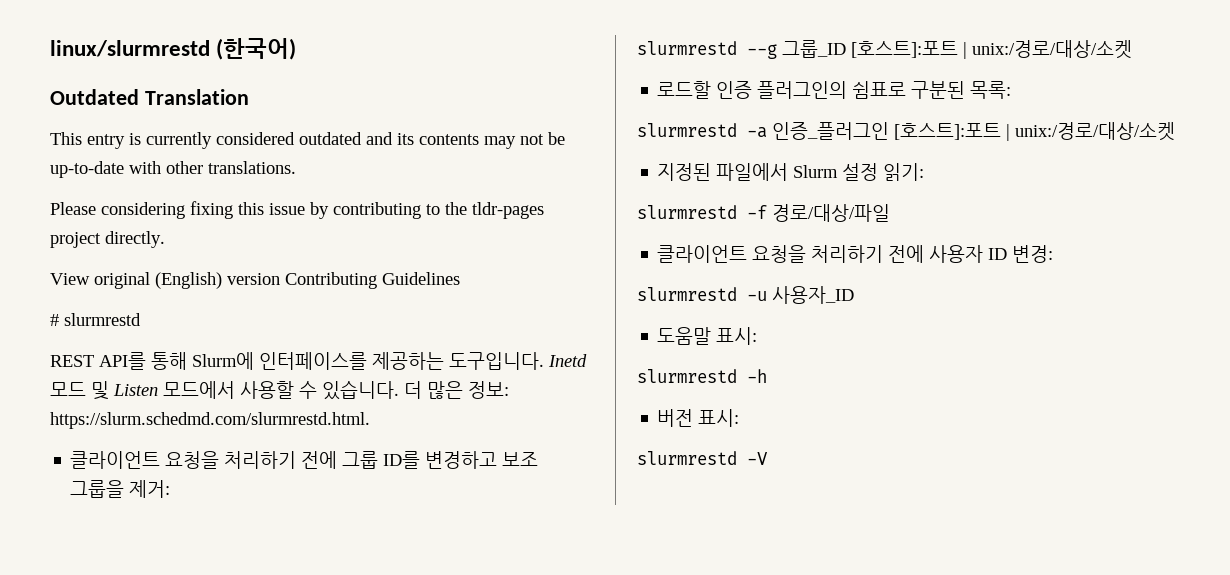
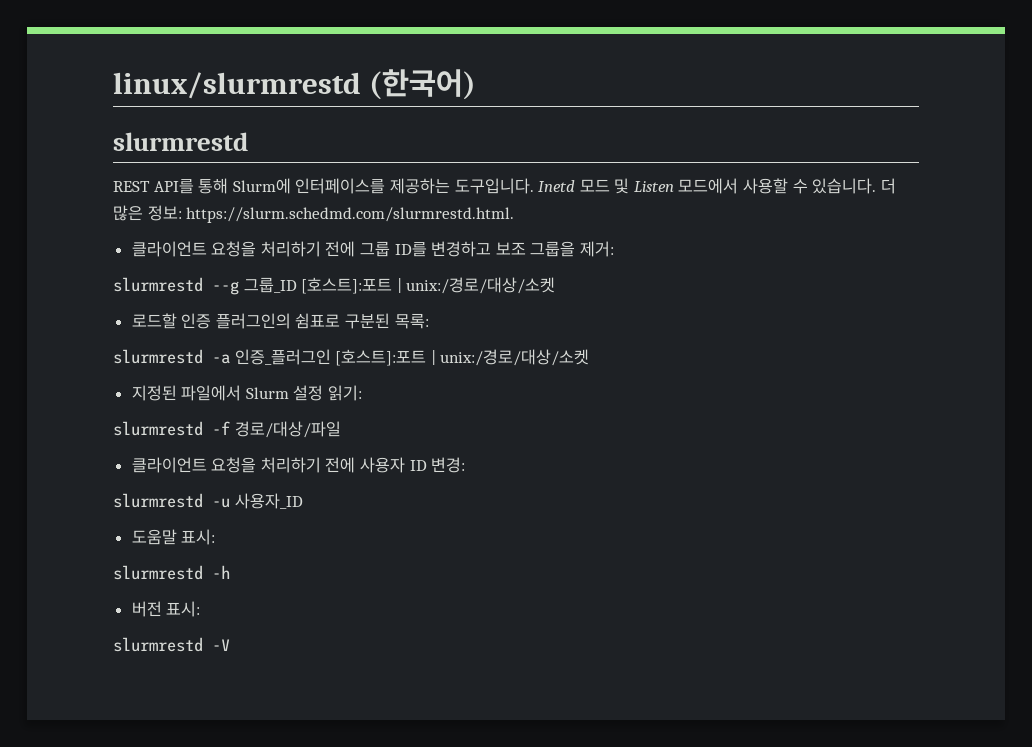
  linux/slurmrestd (한국어)
- Outdated Translation
- This entry is currently considered outdated and its contents may not be up-to-date with other translations.
- Please considering fixing this issue by contributing to the tldr-pages project directly.
- View original (English) version Contributing Guidelines
- # slurmrestd
+ slurmrestd

